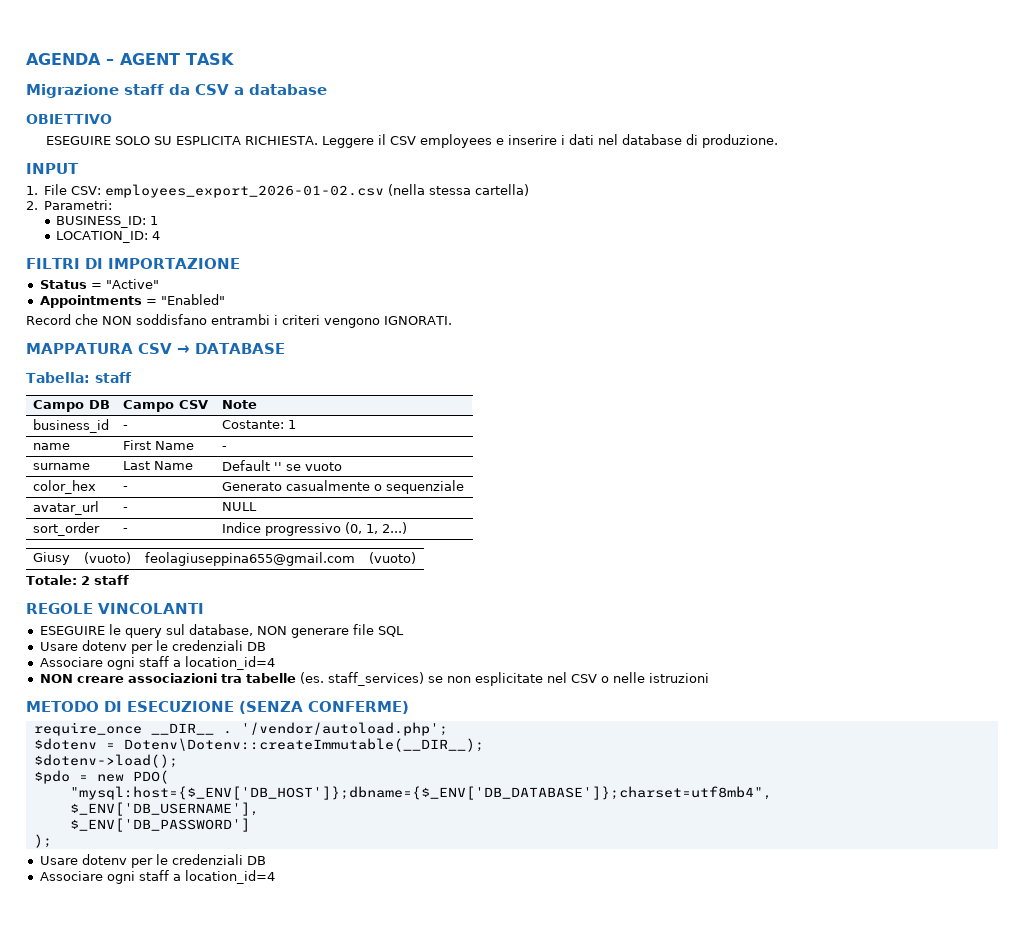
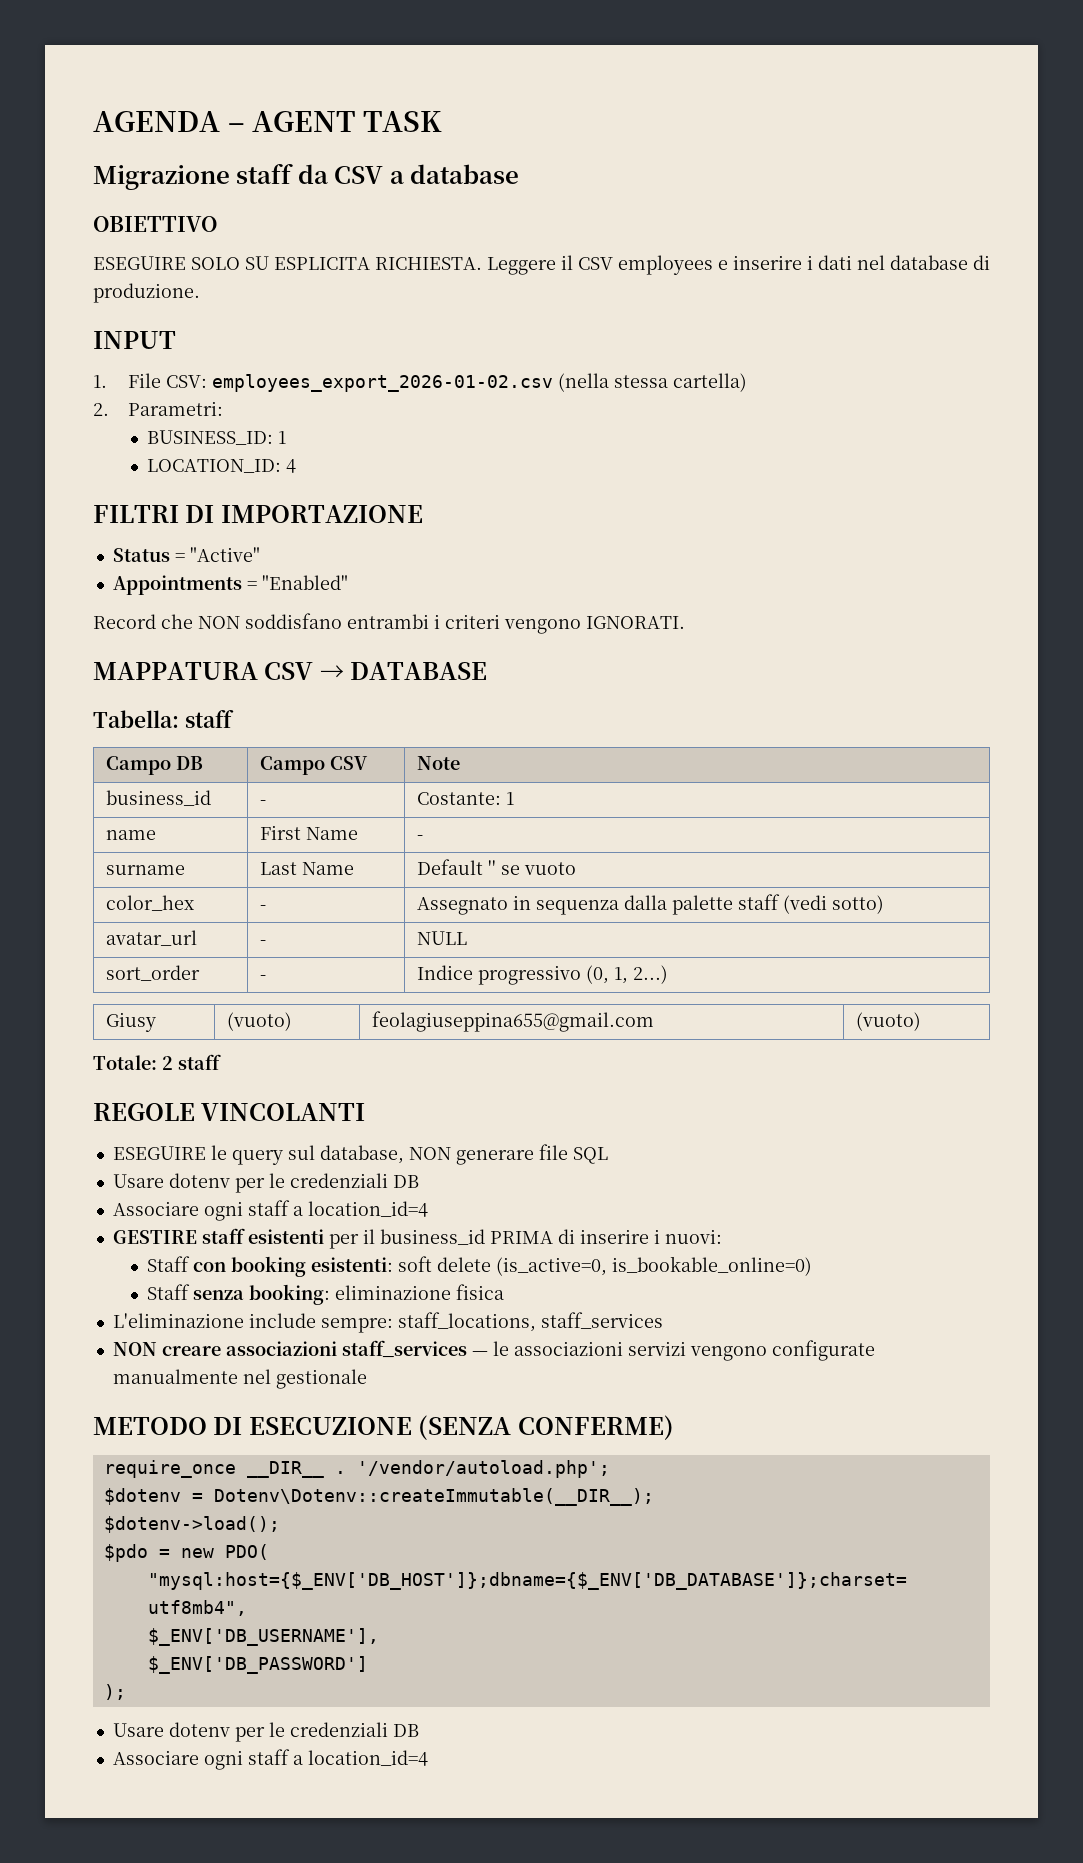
- color_hex | - | Generato casualmente o sequenziale
+ color_hex | - | Assegnato in sequenza dalla palette staff (vedi sotto)
- NON creare associazioni tra tabelle (es. staff_services) se non esplicitate nel CSV o nelle istruzioni
+ GESTIRE staff esistenti per il business_id PRIMA di inserire i nuovi:
+ Staff con booking esistenti: soft delete (is_active=0, is_bookable_online=0)
+ Staff senza booking: eliminazione fisica
+ L'eliminazione include sempre: staff_locations, staff_services
+ NON creare associazioni staff_services — le associazioni servizi vengono configurate manualmente nel gestionale

